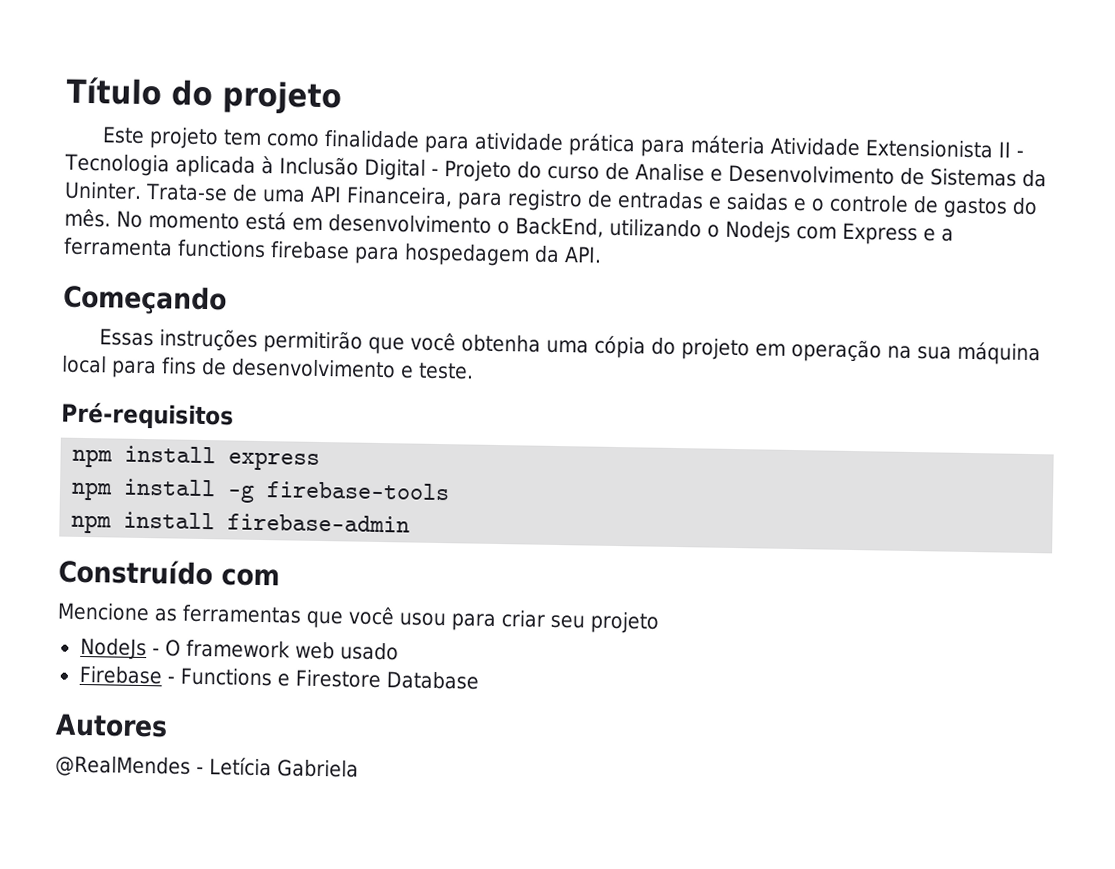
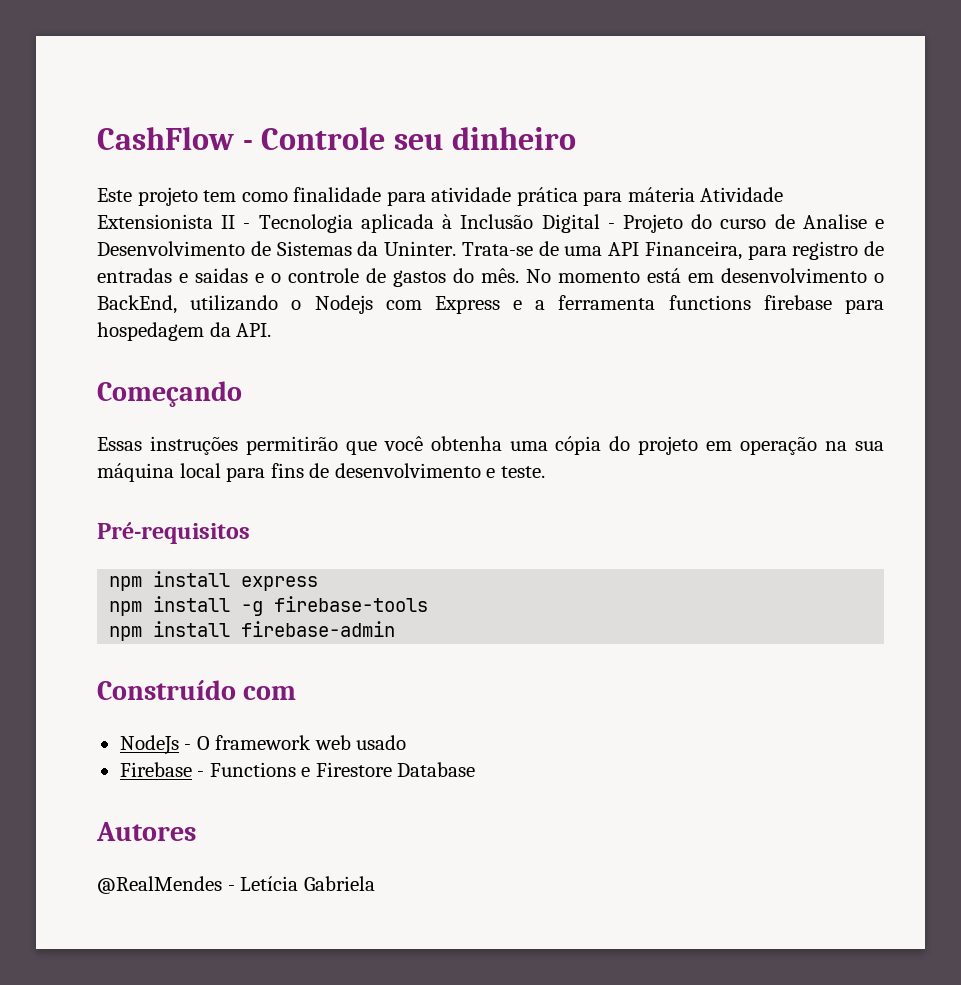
- Título do projeto
+ CashFlow - Controle seu dinheiro
- Mencione as ferramentas que você usou para criar seu projeto

